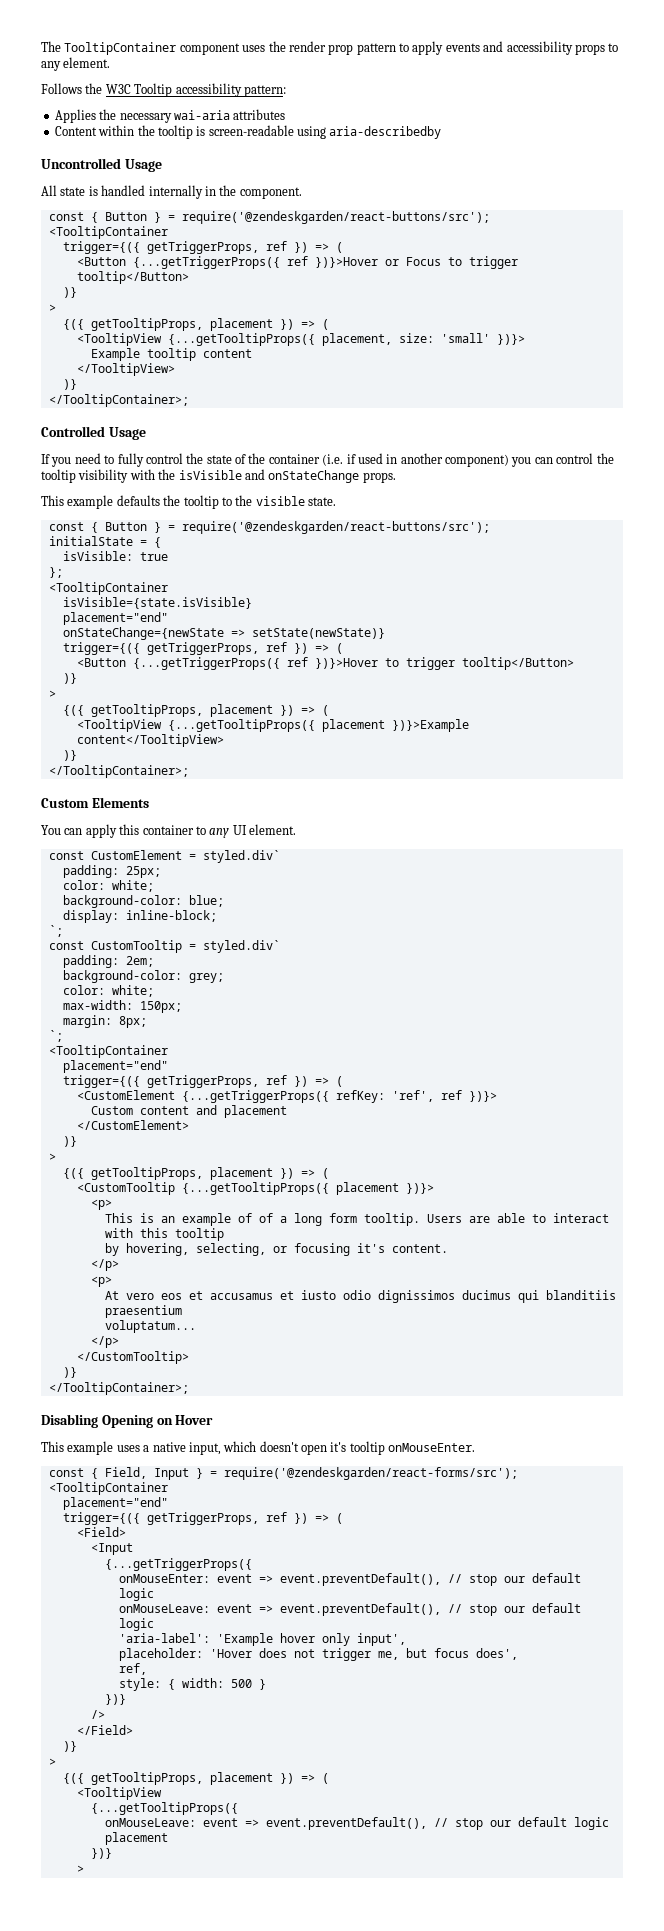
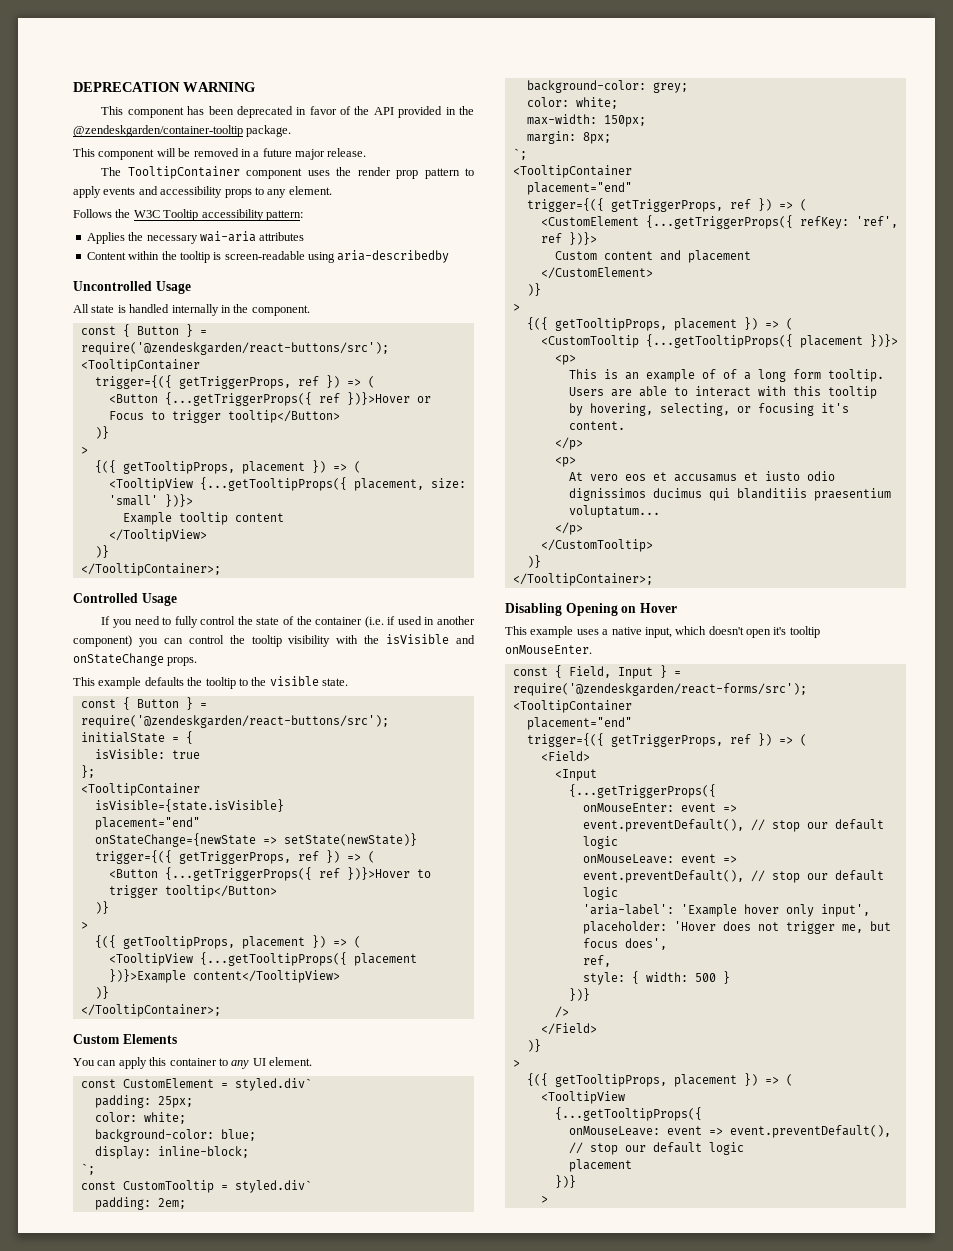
+ DEPRECATION WARNING
+ This component has been deprecated in favor of the API provided in the @zendeskgarden/container-tooltip package.
+ This component will be removed in a future major release.

